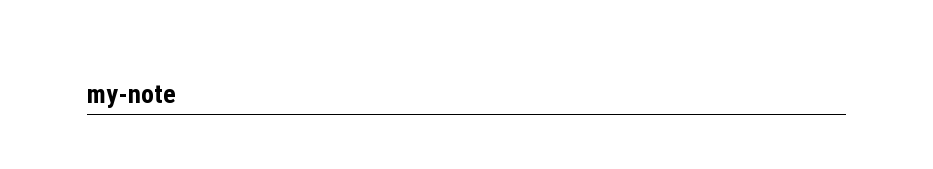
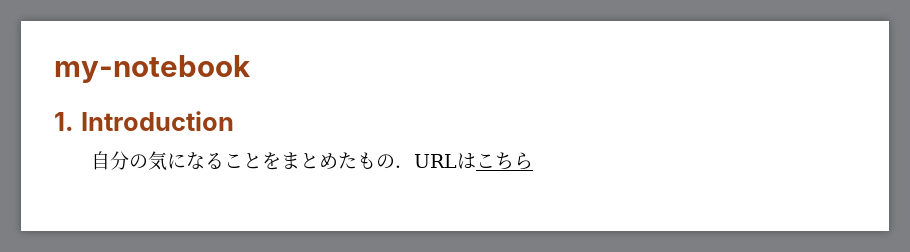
- my-note
+ my-notebook
+ 1. Introduction
+ 自分の気になることをまとめたもの．URLはこちら

